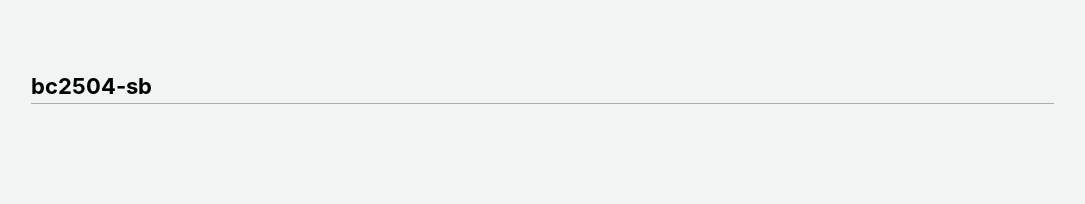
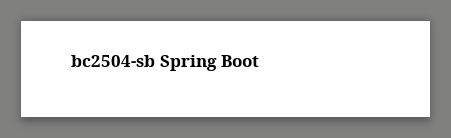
- bc2504-sb
+ bc2504-sb Spring Boot

